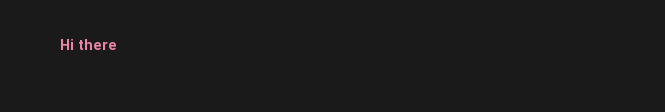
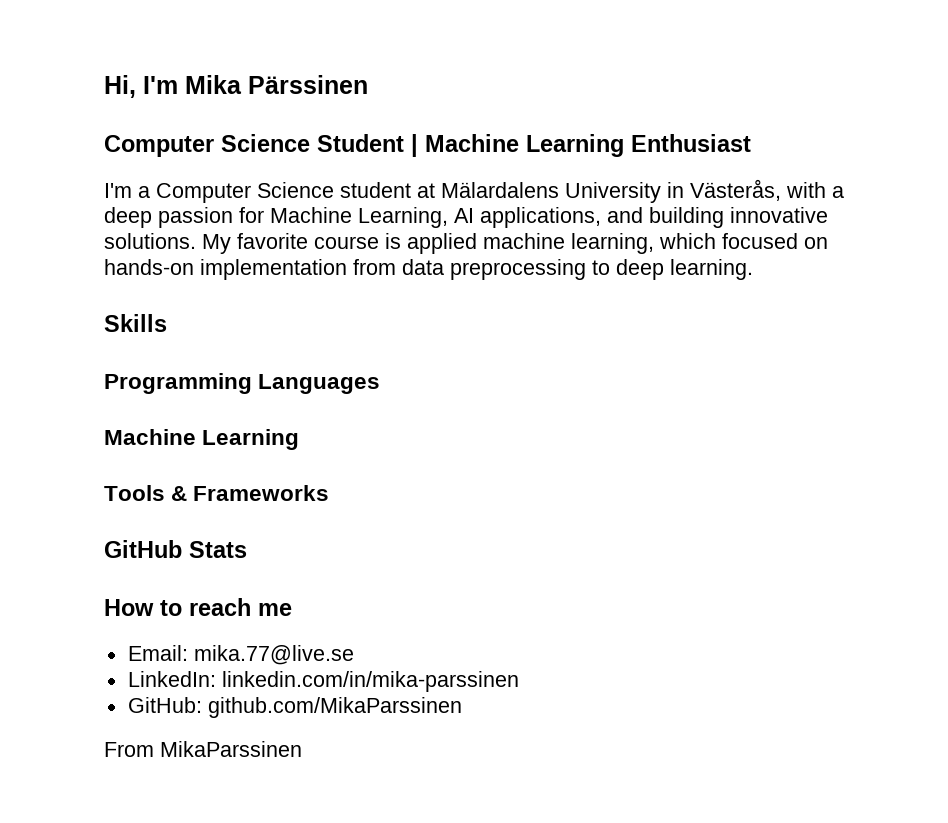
- Hi there
+ Hi, I'm Mika Pärssinen
+ Computer Science Student | Machine Learning Enthusiast
+ I'm a Computer Science student at Mälardalens University in Västerås, with a deep passion for Machine Learning, AI applications, and building innovative solutions. My favorite course is applied machine learning, which focused on hands-on implementation from data preprocessing to deep learning.
+ Skills
+ Programming Languages
+ Machine Learning
+ Tools & Frameworks
+ GitHub Stats
+ How to reach me
+ Email: mika.77@live.se
+ LinkedIn: linkedin.com/in/mika-parssinen
+ GitHub: github.com/MikaParssinen
+ From MikaParssinen

